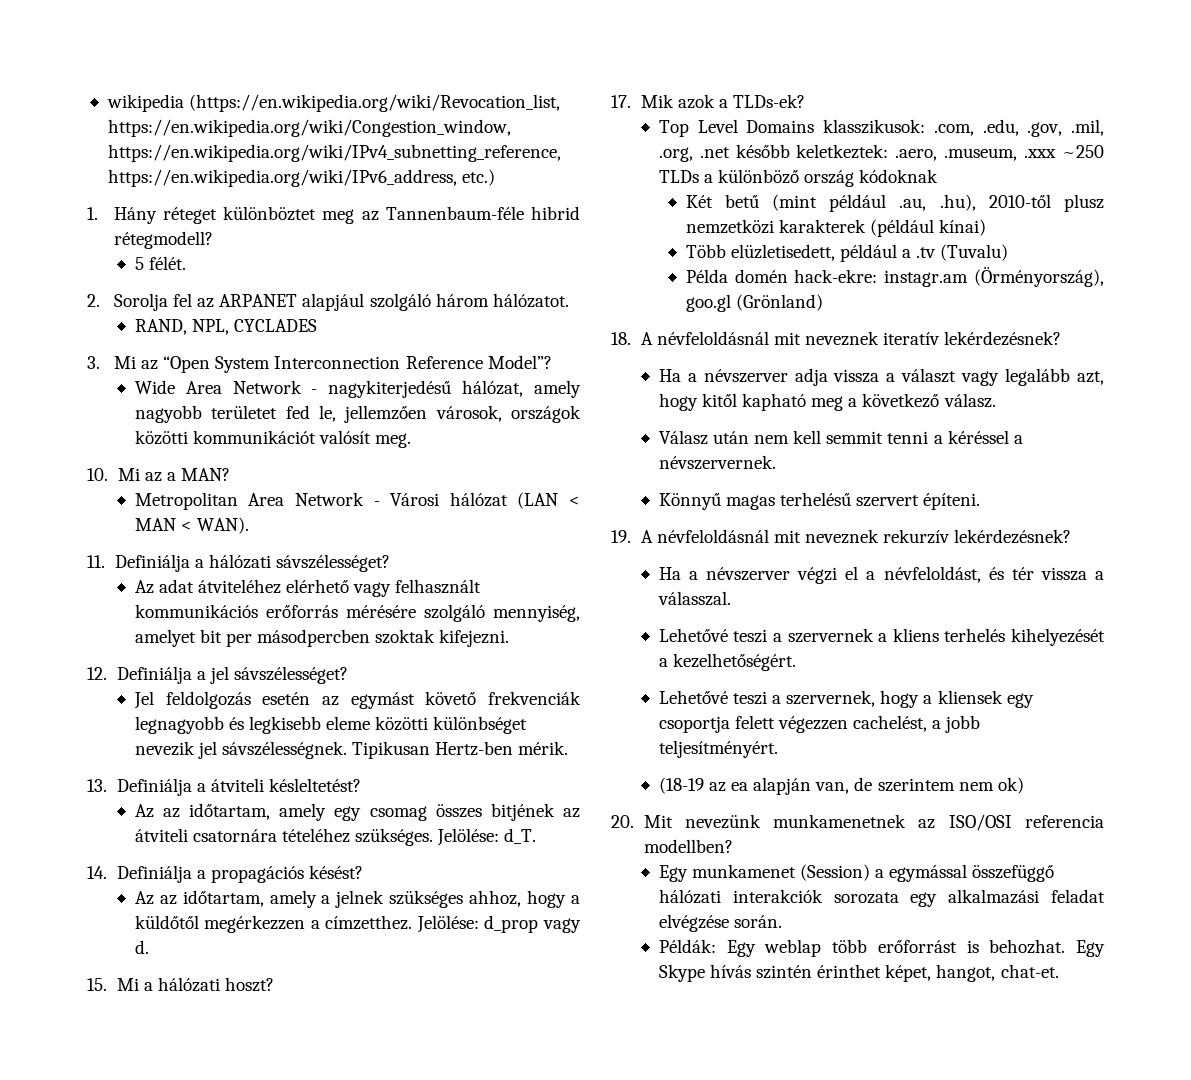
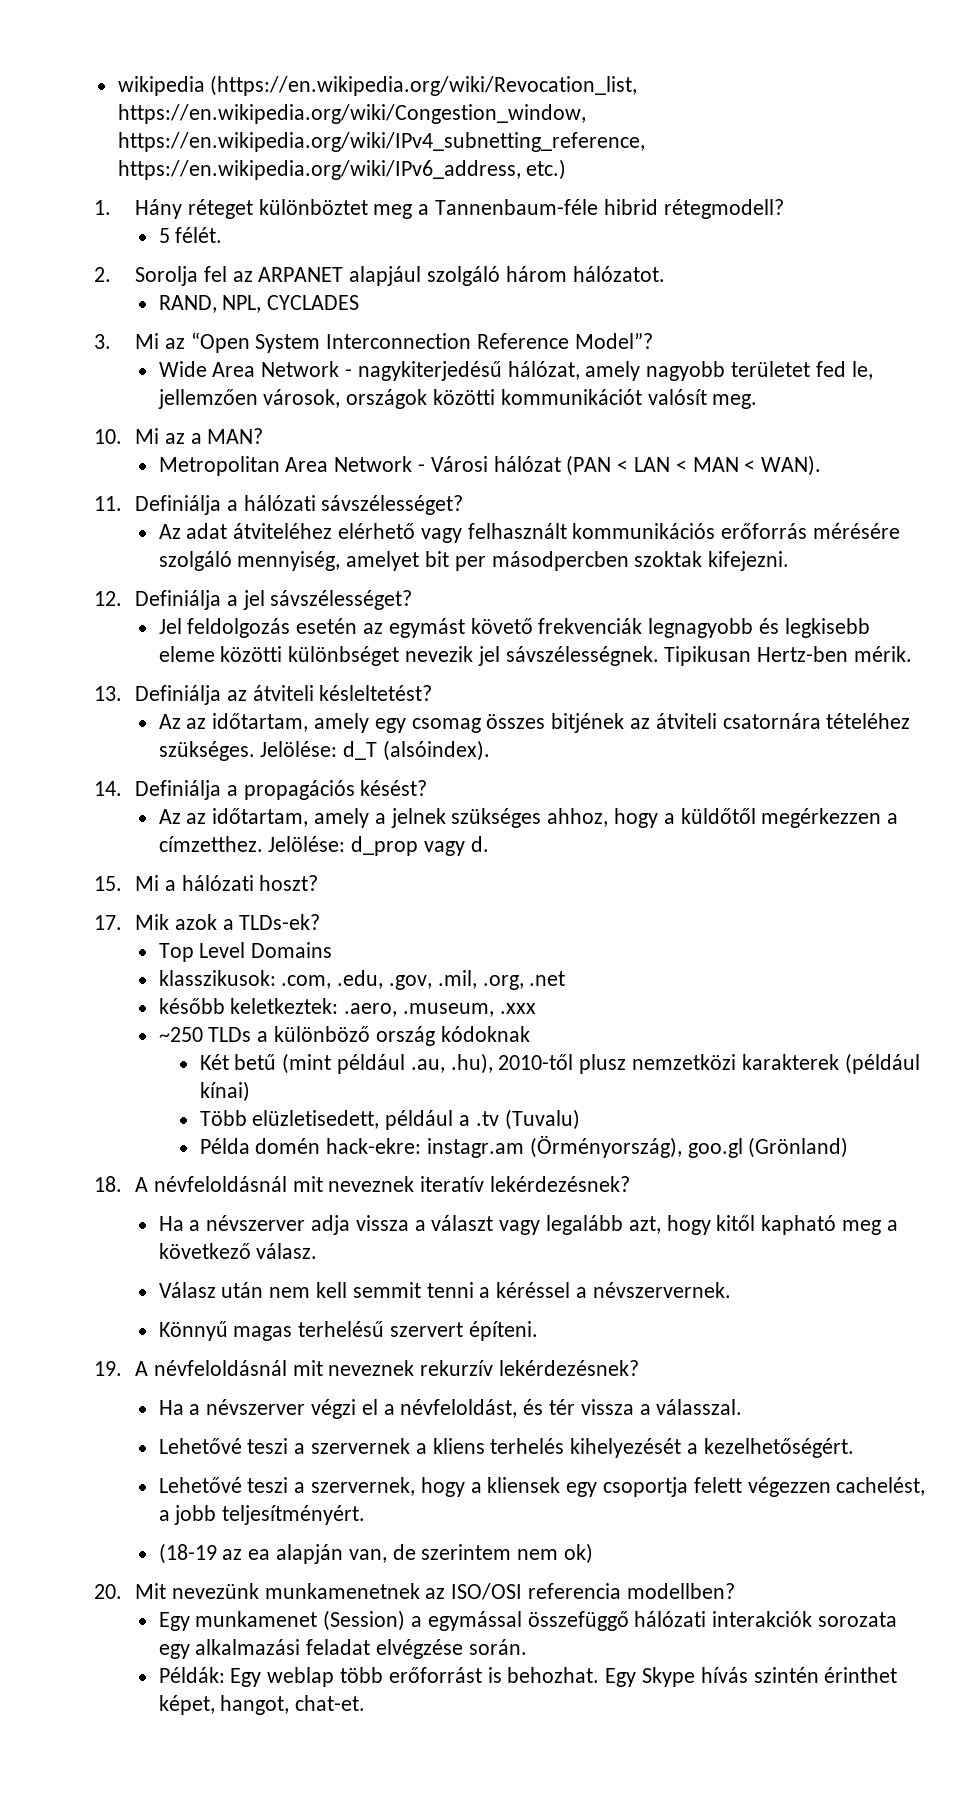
- 1. Hány réteget különböztet meg az Tannenbaum-féle hibrid rétegmodell?
+ 1. Hány réteget különböztet meg a Tannenbaum-féle hibrid rétegmodell?
- Metropolitan Area Network - Városi hálózat (LAN < MAN < WAN).
+ Metropolitan Area Network - Városi hálózat (PAN < LAN < MAN < WAN).
- 13. Definiálja a átviteli késleltetést?
+ 13. Definiálja az átviteli késleltetést?
- Jelölése: d_T.
+ Jelölése: d_T (alsóindex).
- Top Level Domains klasszikusok: .com, .edu, .gov, .mil, .org, .net később keletkeztek: .aero, .museum, .xxx ~250 TLDs a különböző ország kódoknak
+ Top Level Domains
+ klasszikusok: .com, .edu, .gov, .mil, .org, .net
+ később keletkeztek: .aero, .museum, .xxx
+ ~250 TLDs a különböző ország kódoknak

